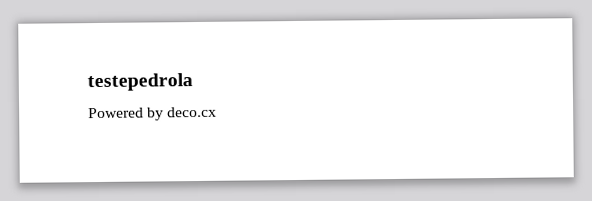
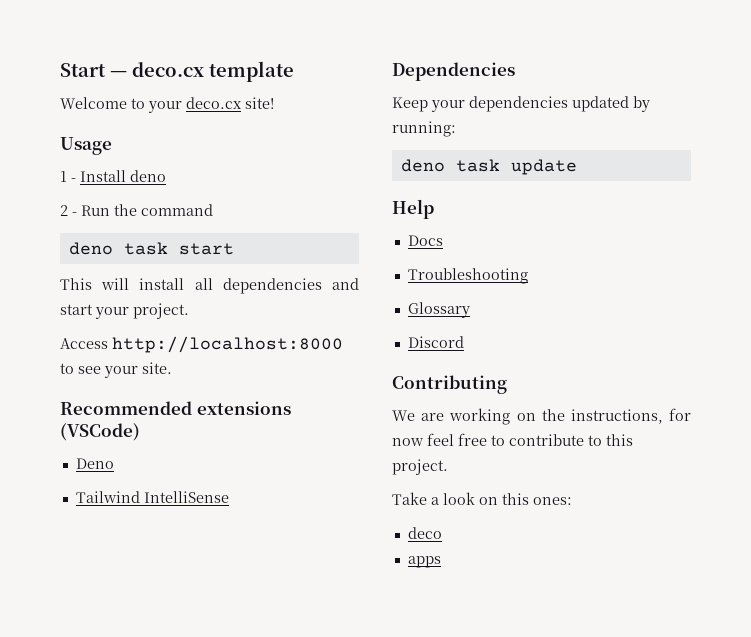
- testepedrola
- Powered by deco.cx
+ Start — deco.cx template
+ Welcome to your deco.cx site!
+ Usage
+ 1 - Install deno
+ 2 - Run the command
+ deno task start
+ This will install all dependencies and start your project.
+ Access http://localhost:8000 to see your site.
+ Recommended extensions (VSCode)
+ Deno
+ Tailwind IntelliSense
+ Dependencies
+ Keep your dependencies updated by running:
+ deno task update
+ Help
+ Docs
+ Troubleshooting
+ Glossary
+ Discord
+ Contributing
+ We are working on the instructions, for now feel free to contribute to this project.
+ Take a look on this ones:
+ deco
+ apps

